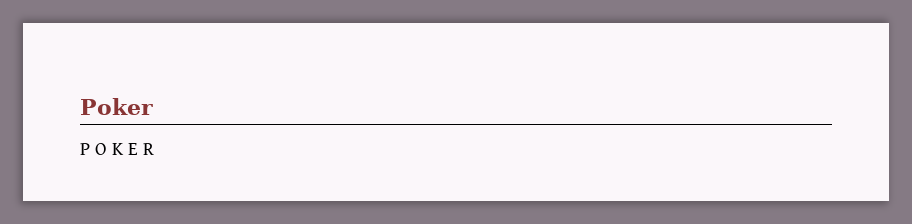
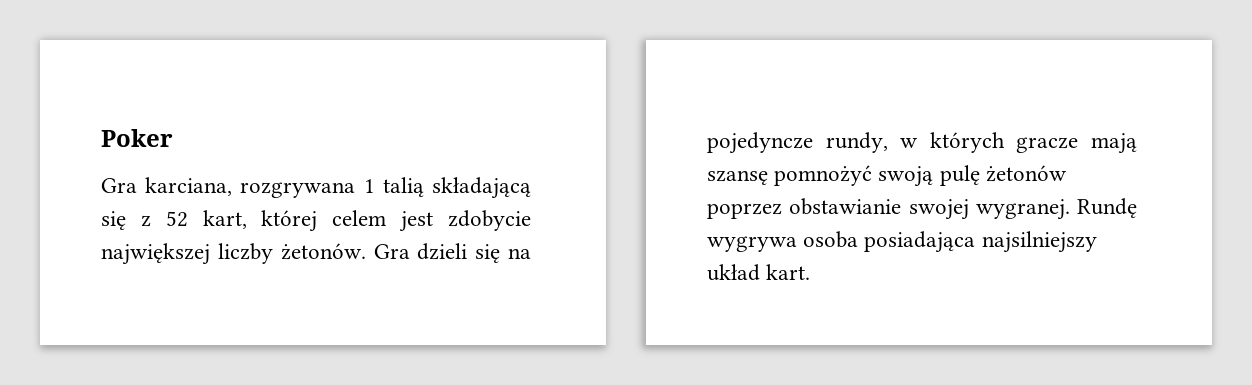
- P O K E R
+ Gra karciana, rozgrywana 1 talią składającą się z 52 kart, której celem jest zdobycie największej liczby żetonów. Gra dzieli się na pojedyncze rundy, w których gracze mają szansę pomnożyć swoją pulę żetonów poprzez obstawianie swojej wygranej. Rundę wygrywa osoba posiadająca najsilniejszy układ kart.

